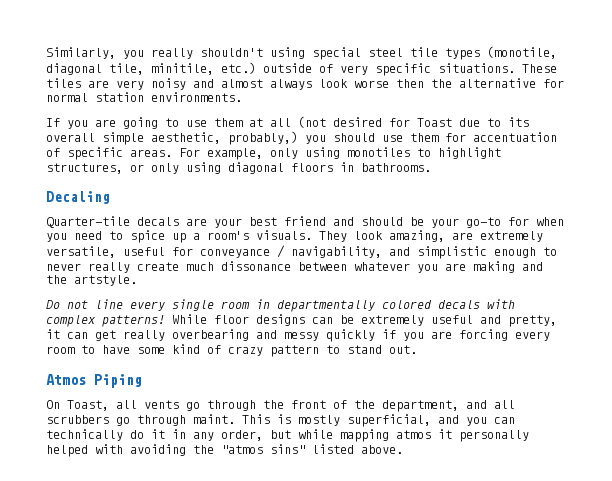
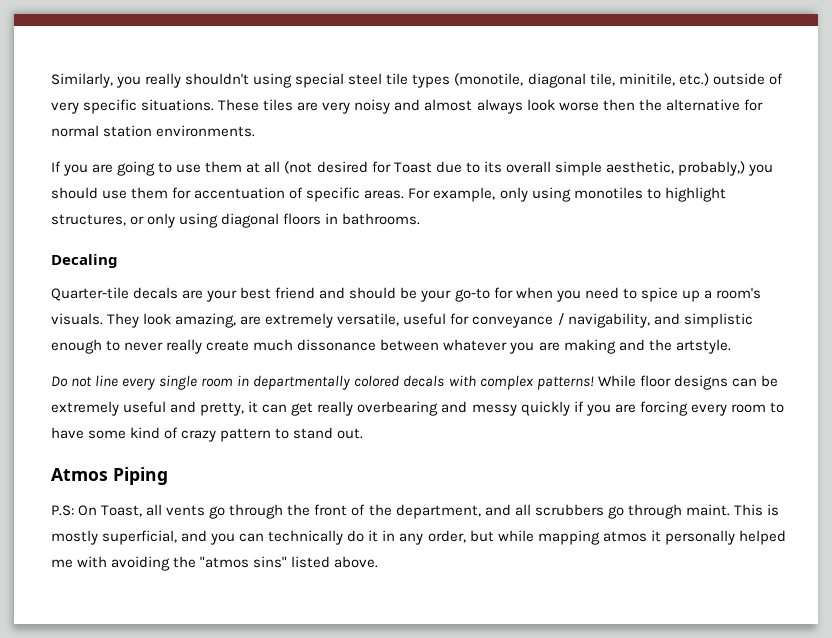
- On Toast, all vents go through the front of the department, and all scrubbers go through maint.
+ P.S: On Toast, all vents go through the front of the department, and all scrubbers go through maint.
- This is mostly superficial, and you can technically do it in any order, but while mapping atmos it personally helped with avoiding the "atmos sins" listed above.
+ This is mostly superficial, and you can technically do it in any order, but while mapping atmos it personally helped me with avoiding the "atmos sins" listed above.

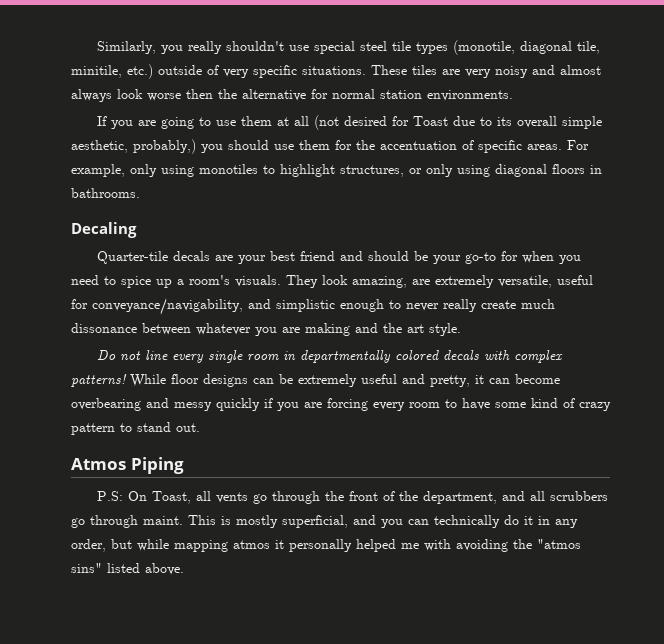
- Similarly, you really shouldn't using special steel tile types (monotile, diagonal tile, minitile, etc.) outside of very specific situations.
+ Similarly, you really shouldn't use special steel tile types (monotile, diagonal tile, minitile, etc.) outside of very specific situations.
- If you are going to use them at all (not desired for Toast due to its overall simple aesthetic, probably,) you should use them for accentuation of specific areas.
+ If you are going to use them at all (not desired for Toast due to its overall simple aesthetic, probably,) you should use them for the accentuation of specific areas.
- They look amazing, are extremely versatile, useful for conveyance / navigability, and simplistic enough to never really create much dissonance between whatever you are making and the artstyle.
+ They look amazing, are extremely versatile, useful for conveyance/navigability, and simplistic enough to never really create much dissonance between whatever you are making and the art style.
- While floor designs can be extremely useful and pretty, it can get really overbearing and messy quickly if you are forcing every room to have some kind of crazy pattern to stand out.
+ While floor designs can be extremely useful and pretty, it can become overbearing and messy quickly if you are forcing every room to have some kind of crazy pattern to stand out.

